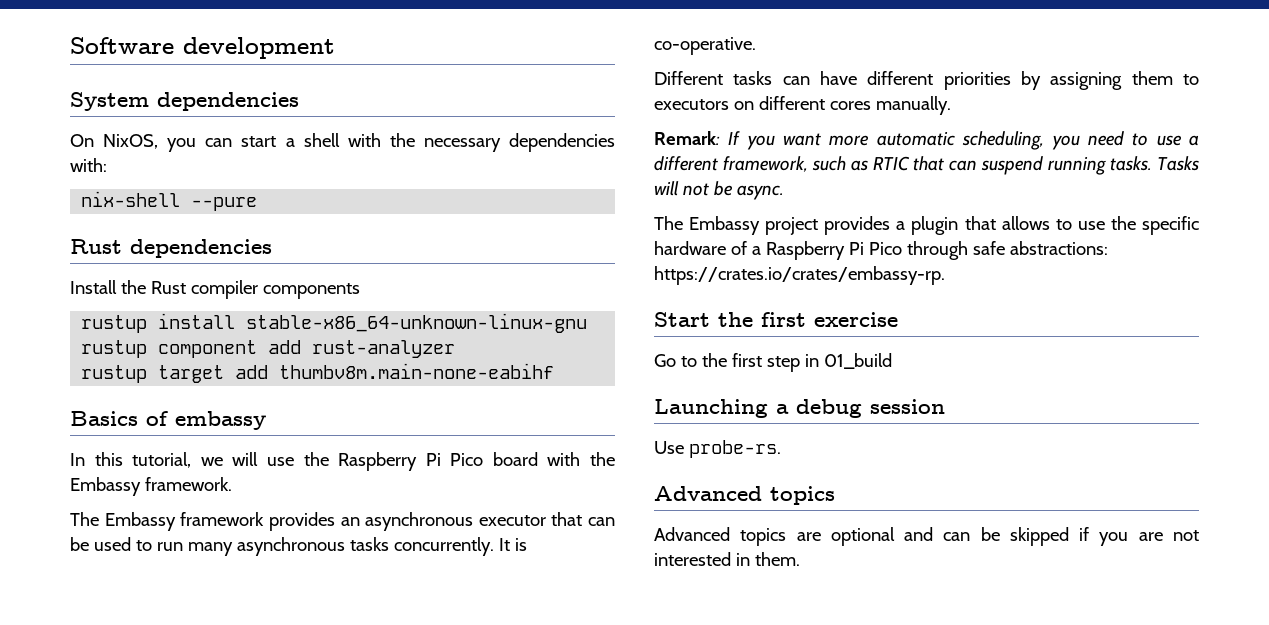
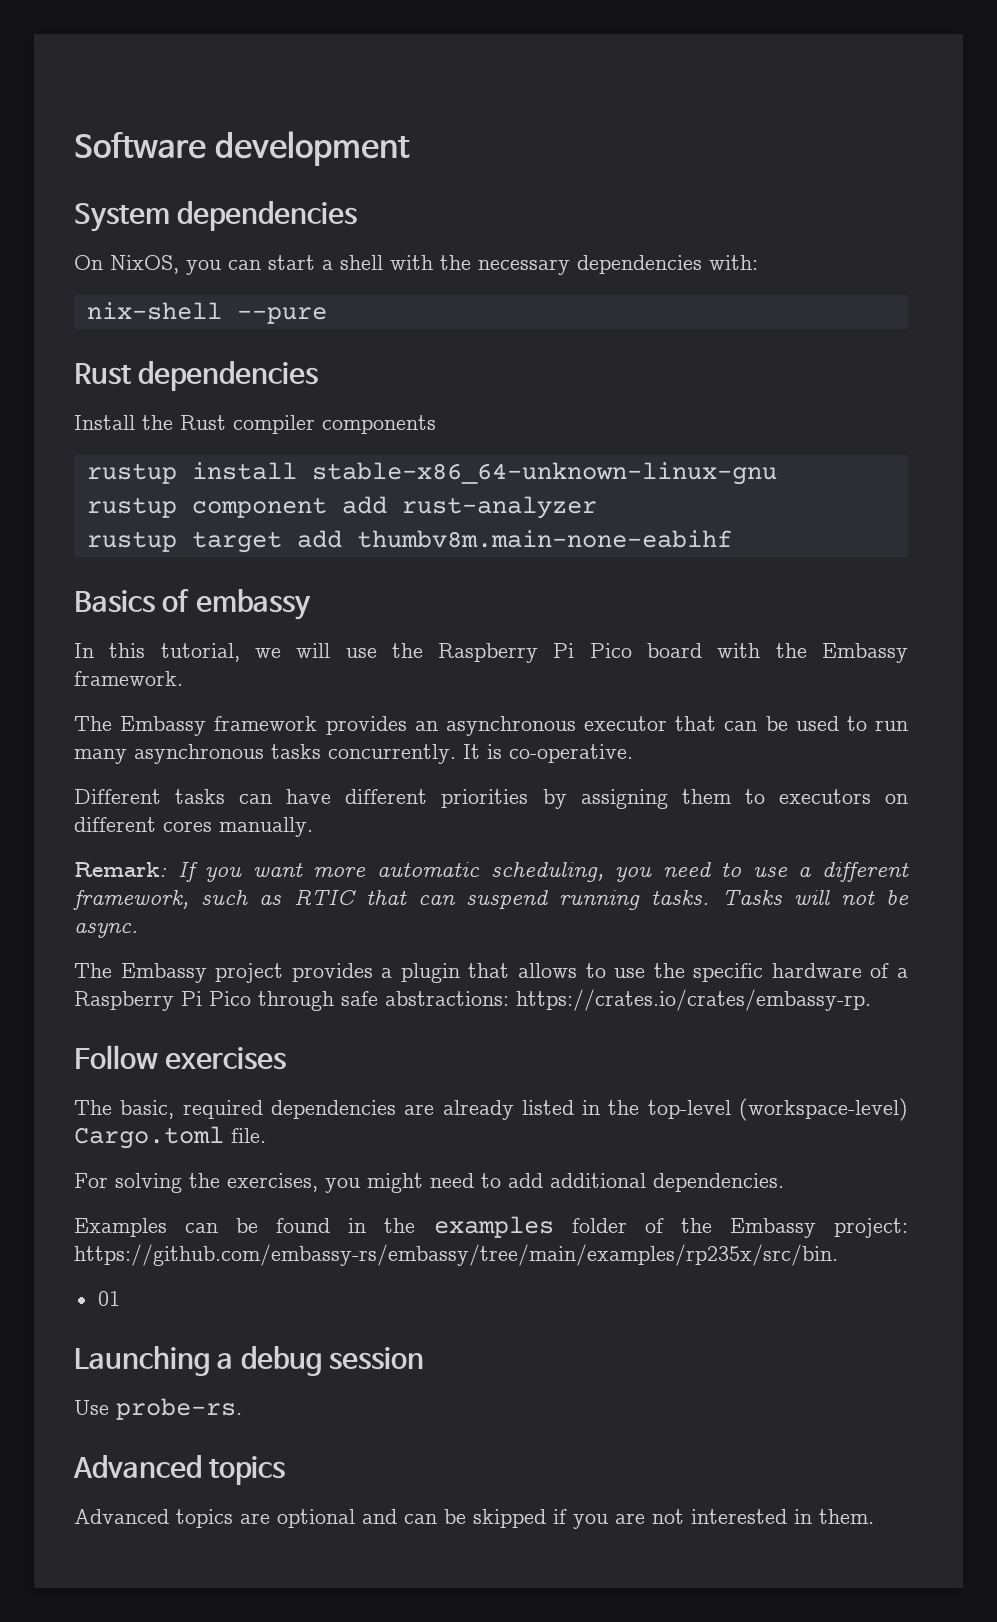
- Start the first exercise
- Go to the first step in 01_build
+ Follow exercises
+ The basic, required dependencies are already listed in the top-level (workspace-level) Cargo.toml file.
+ For solving the exercises, you might need to add additional dependencies.
+ Examples can be found in the examples folder of the Embassy project: https://github.com/embassy-rs/embassy/tree/main/examples/rp235x/src/bin.
+ 01

